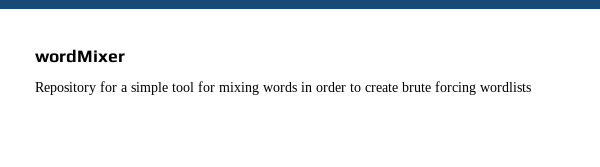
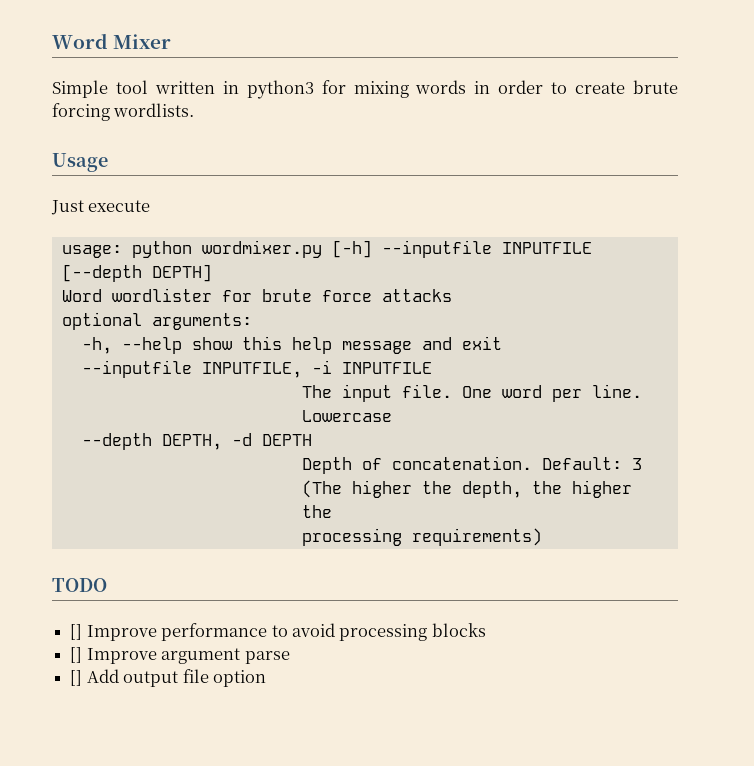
- wordMixer
- Repository for a simple tool for mixing words in order to create brute forcing wordlists
+ Word Mixer
+ Simple tool written in python3 for mixing words in order to create brute forcing wordlists.
+ Usage
+ Just execute
+ usage: python wordmixer.py [-h] --inputfile INPUTFILE [--depth DEPTH]
+ Word wordlister for brute force attacks
+ optional arguments:
+ -h, --help show this help message and exit
+ --inputfile INPUTFILE, -i INPUTFILE
+ The input file. One word per line. Lowercase
+ --depth DEPTH, -d DEPTH
+ Depth of concatenation. Default: 3 (The higher the depth, the higher the
+ processing requirements)
+ TODO
+ [] Improve performance to avoid processing blocks
+ [] Improve argument parse
+ [] Add output file option

